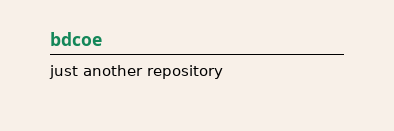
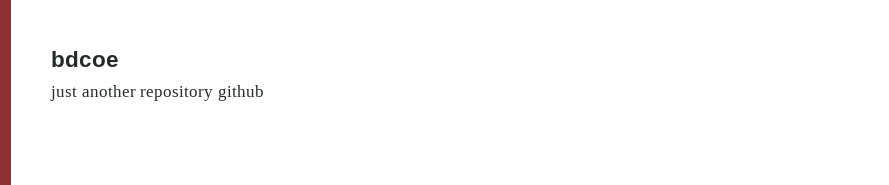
- just another repository
+ just another repository github

